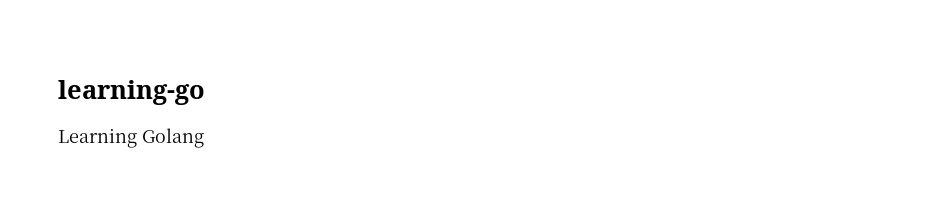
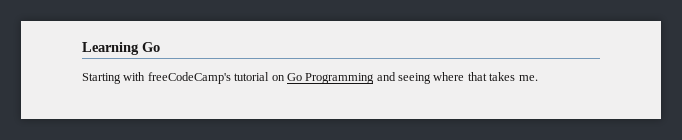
- learning-go
- Learning Golang
+ Learning Go
+ Starting with freeCodeCamp's tutorial on Go Programming and seeing where that takes me.

